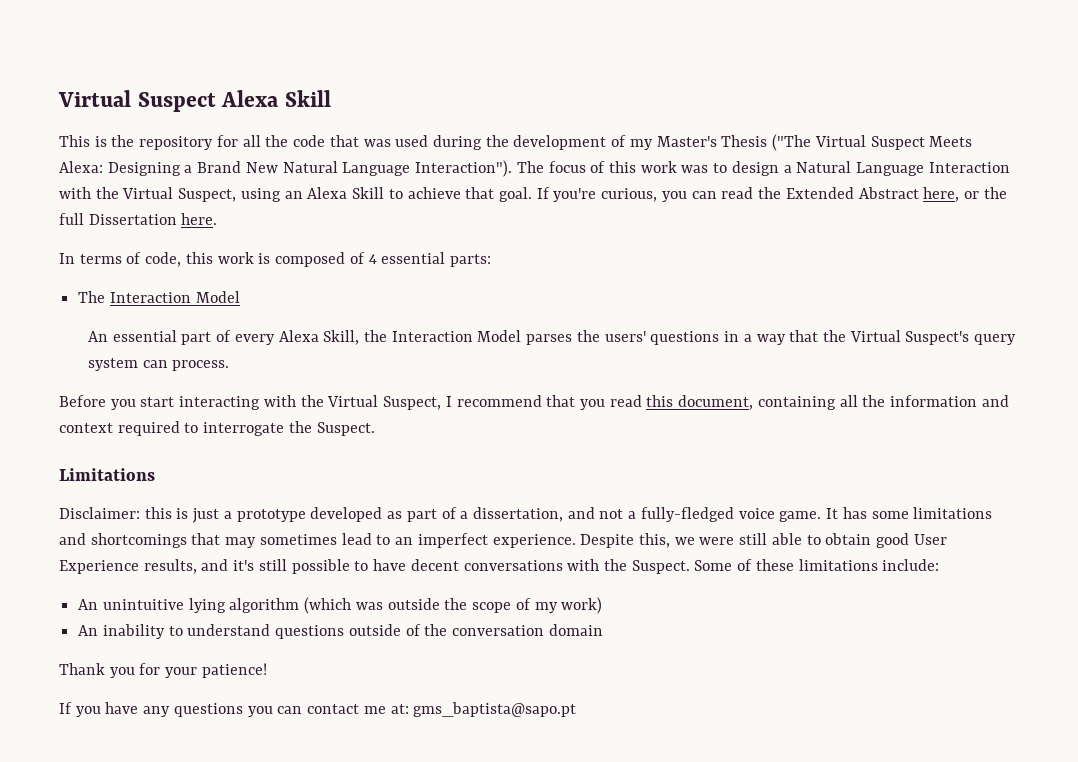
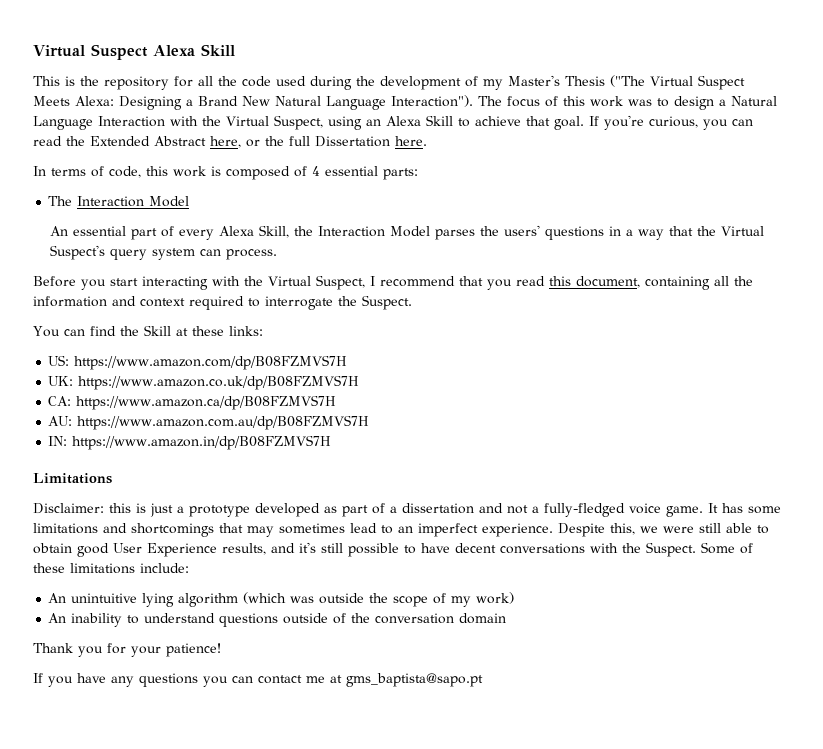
- This is the repository for all the code that was used during the development of my Master's Thesis ("The Virtual Suspect Meets Alexa: Designing a Brand New Natural Language Interaction").
+ This is the repository for all the code used during the development of my Master's Thesis ("The Virtual Suspect Meets Alexa: Designing a Brand New Natural Language Interaction").
+ You can find the Skill at these links:
+ US: https://www.amazon.com/dp/B08FZMVS7H
+ UK: https://www.amazon.co.uk/dp/B08FZMVS7H
+ CA: https://www.amazon.ca/dp/B08FZMVS7H
+ AU: https://www.amazon.com.au/dp/B08FZMVS7H
+ IN: https://www.amazon.in/dp/B08FZMVS7H
- Disclaimer: this is just a prototype developed as part of a dissertation, and not a fully-fledged voice game.
+ Disclaimer: this is just a prototype developed as part of a dissertation and not a fully-fledged voice game.
- If you have any questions you can contact me at: gms_baptista@sapo.pt
+ If you have any questions you can contact me at gms_baptista@sapo.pt

